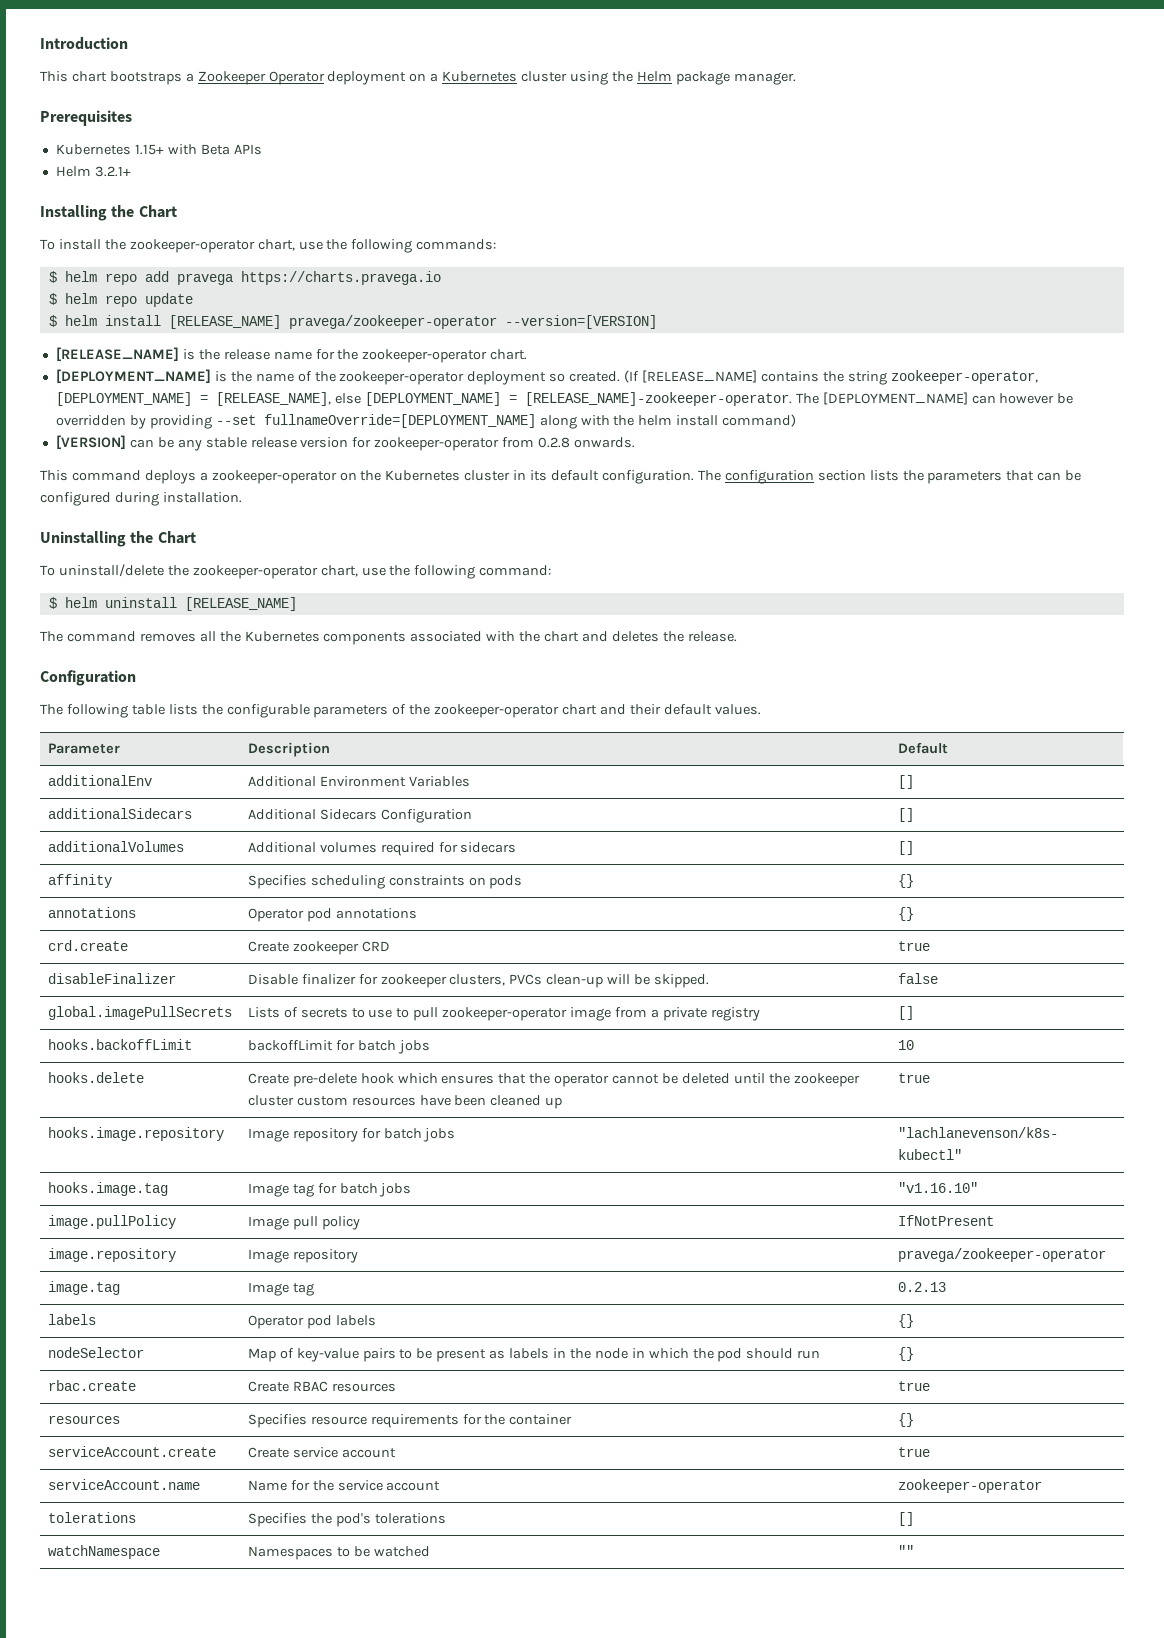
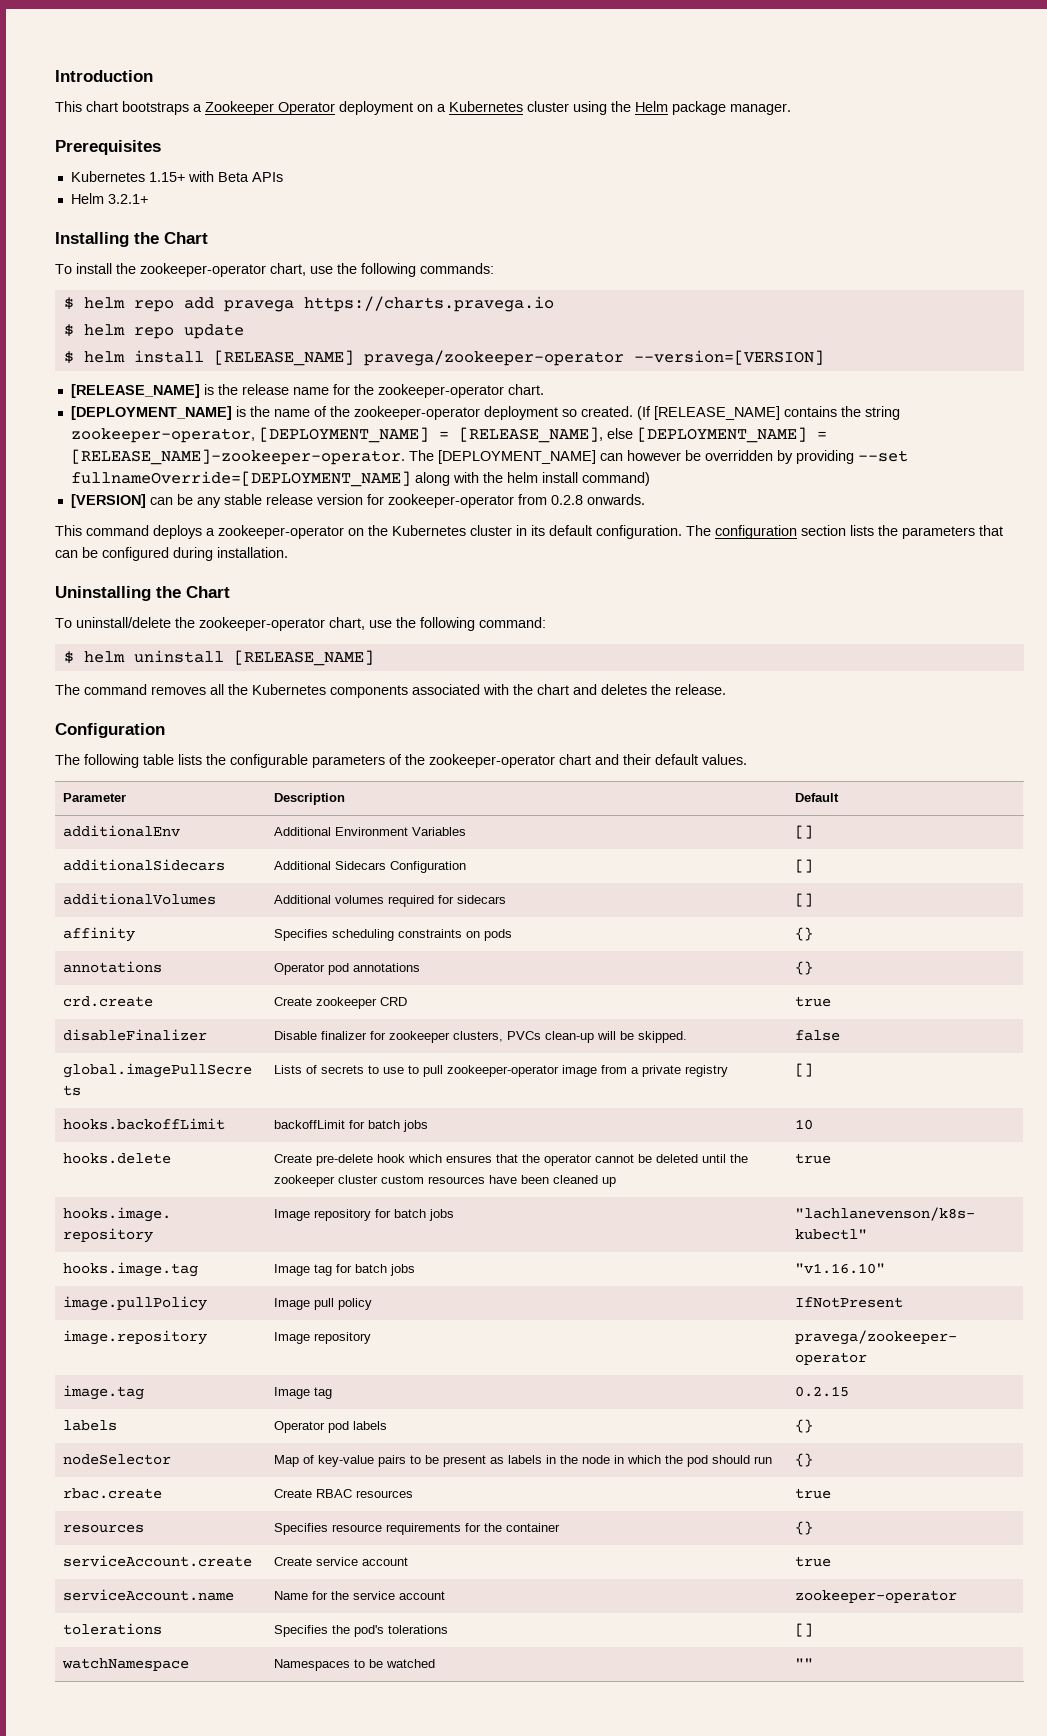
- image.tag | Image tag | 0.2.13
+ image.tag | Image tag | 0.2.15

